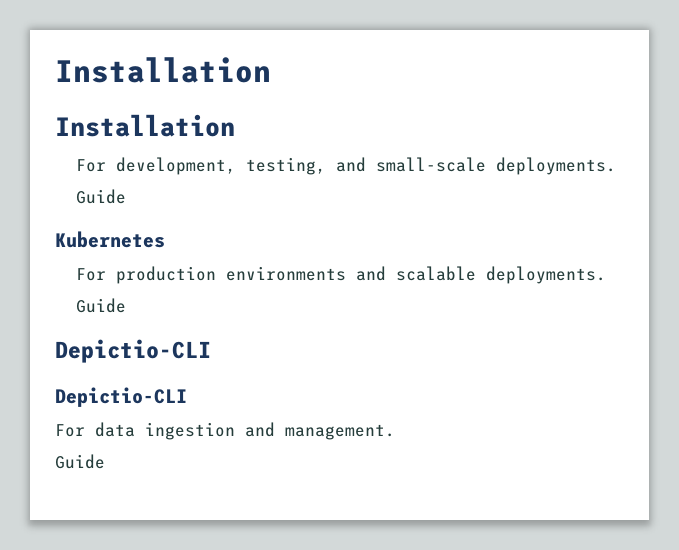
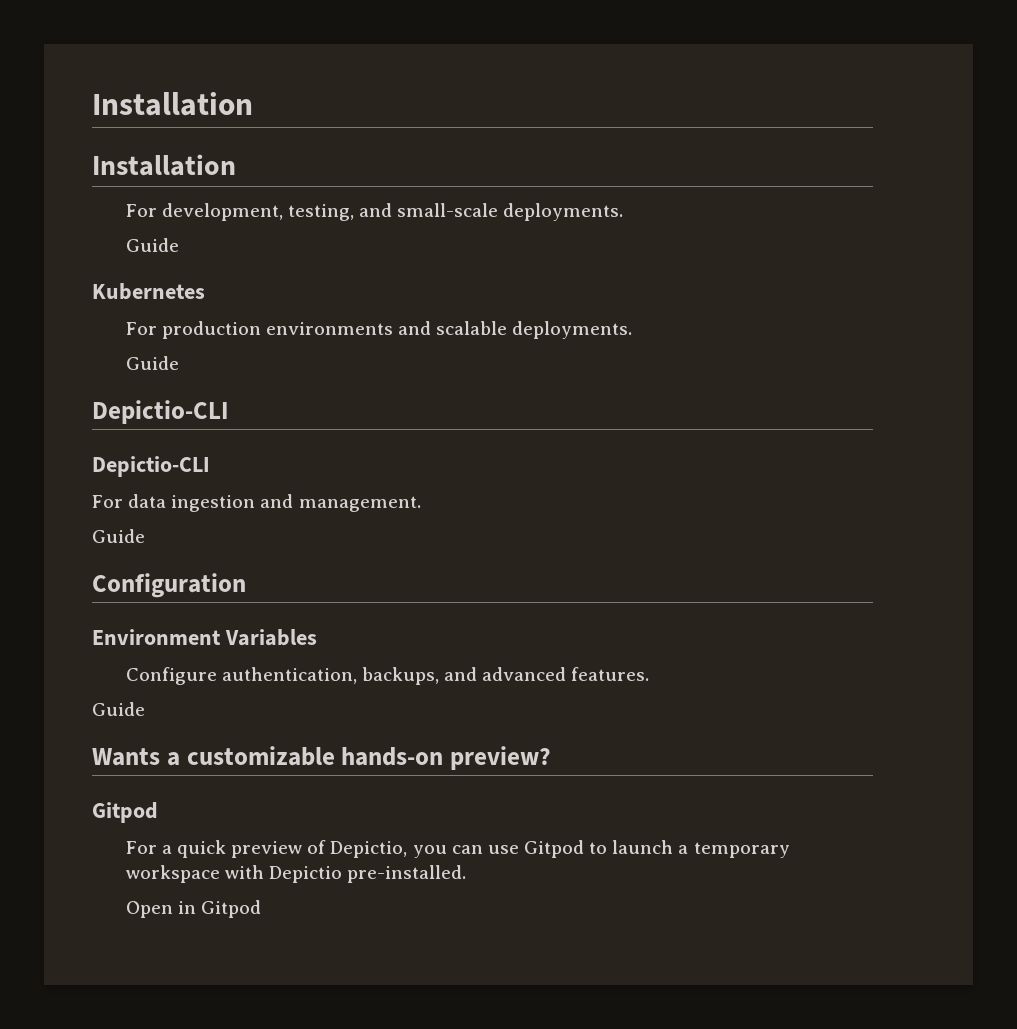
+ Configuration
+ Environment Variables
+ Configure authentication, backups, and advanced features.
+ Guide
+ Wants a customizable hands-on preview?
+ Gitpod
+ For a quick preview of Depictio, you can use Gitpod to launch a temporary workspace with Depictio pre-installed.
+ Open in Gitpod

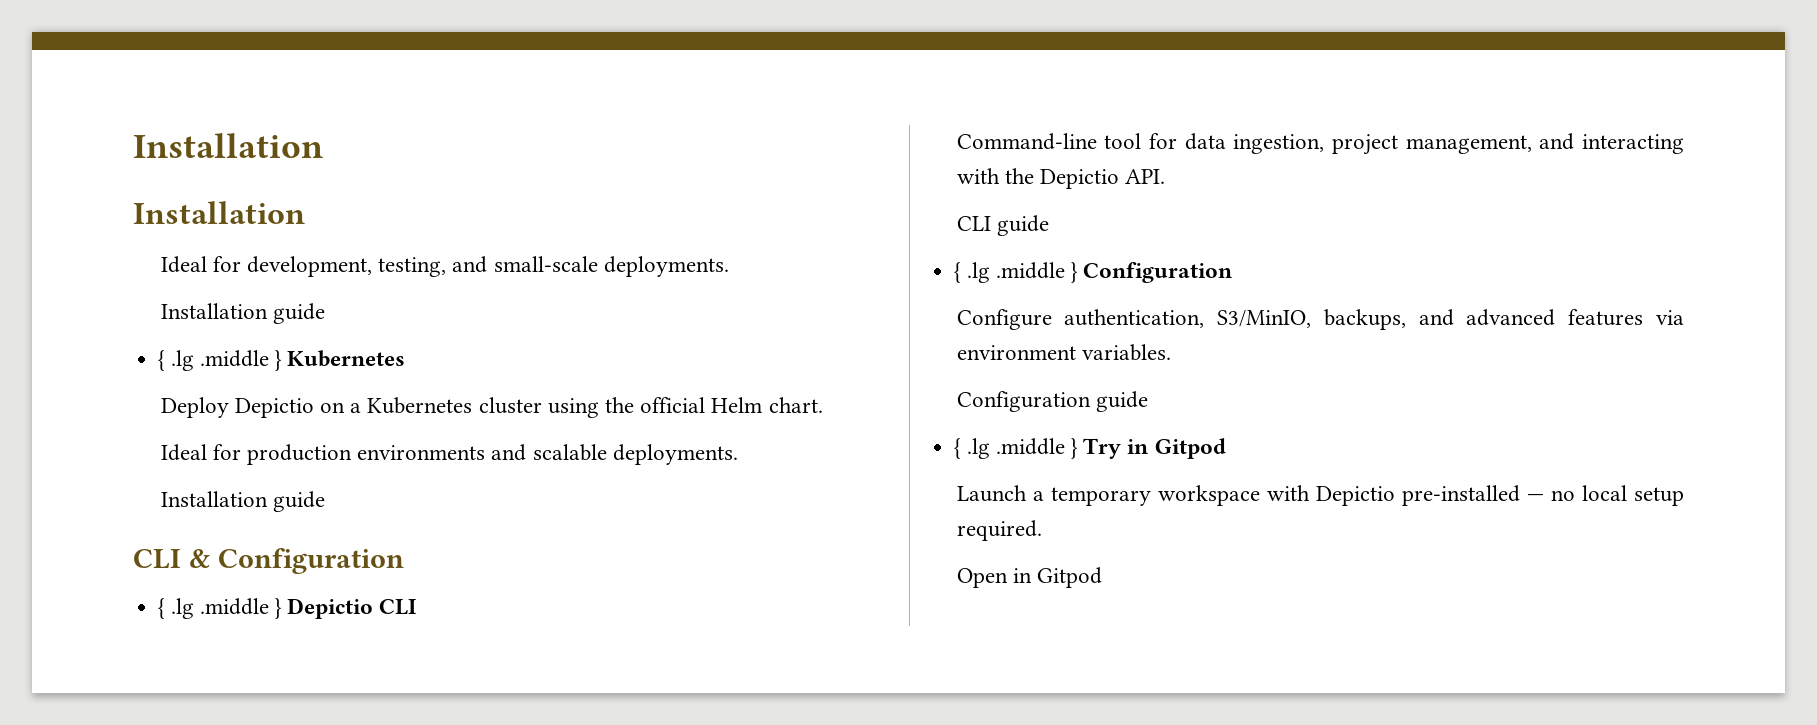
- For development, testing, and small-scale deployments.
- Guide
- Kubernetes
- For production environments and scalable deployments.
- Guide
- Depictio-CLI
- Depictio-CLI
- For data ingestion and management.
- Guide
- Configuration
- Environment Variables
+ Ideal for development, testing, and small-scale deployments.
+ Installation guide
+ { .lg .middle } Kubernetes
+ Deploy Depictio on a Kubernetes cluster using the official Helm chart.
+ Ideal for production environments and scalable deployments.
+ Installation guide
+ CLI & Configuration
+ { .lg .middle } Depictio CLI
+ Command-line tool for data ingestion, project management, and interacting with the Depictio API.
+ CLI guide
+ { .lg .middle } Configuration
- Configure authentication, backups, and advanced features.
- Guide
- Wants a customizable hands-on preview?
- Gitpod
- For a quick preview of Depictio, you can use Gitpod to launch a temporary workspace with Depictio pre-installed.
+ Configure authentication, S3/MinIO, backups, and advanced features via environment variables.
+ Configuration guide
+ { .lg .middle } Try in Gitpod
+ Launch a temporary workspace with Depictio pre-installed — no local setup required.

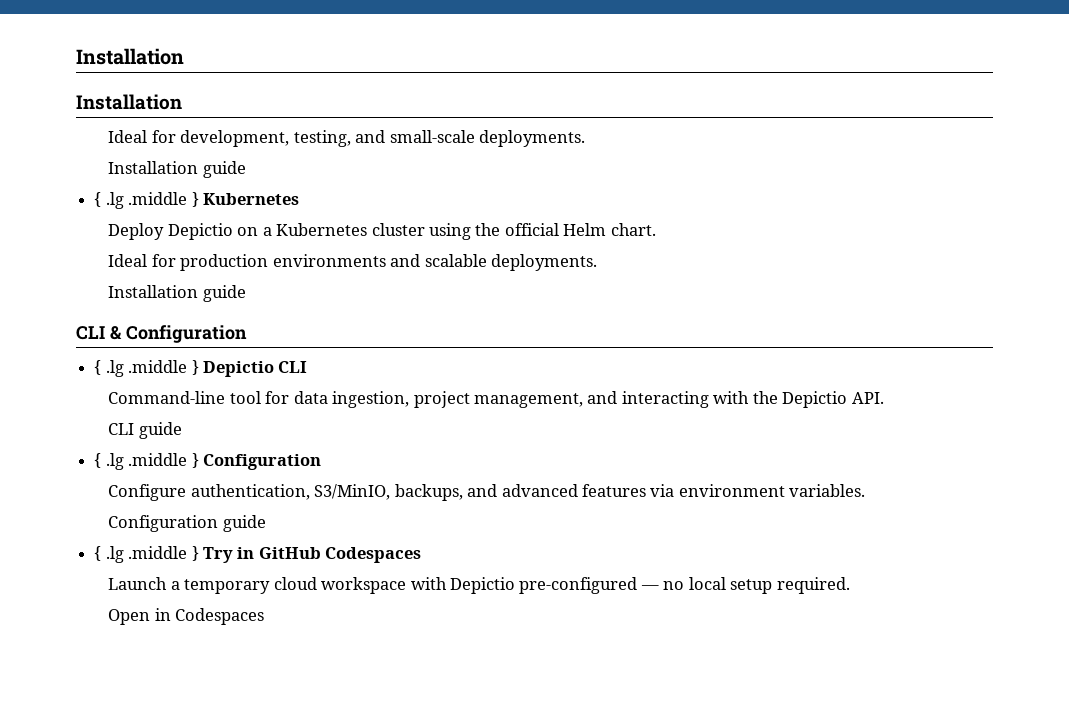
- { .lg .middle } Try in Gitpod
+ { .lg .middle } Try in GitHub Codespaces
- Launch a temporary workspace with Depictio pre-installed — no local setup required.
+ Launch a temporary cloud workspace with Depictio pre-configured — no local setup required.
- Open in Gitpod
+ Open in Codespaces

